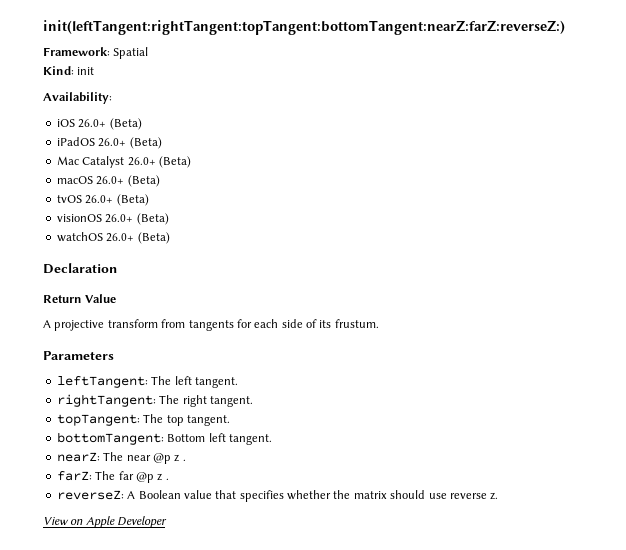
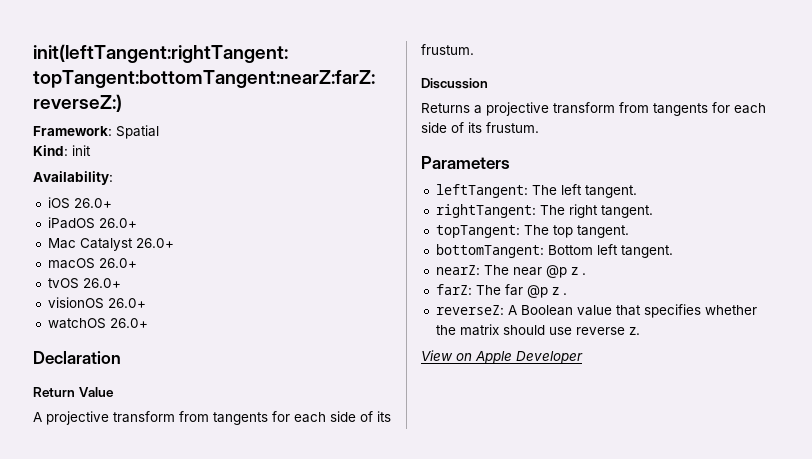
- iOS 26.0+ (Beta)
+ iOS 26.0+
- iPadOS 26.0+ (Beta)
+ iPadOS 26.0+
- Mac Catalyst 26.0+ (Beta)
+ Mac Catalyst 26.0+
- macOS 26.0+ (Beta)
+ macOS 26.0+
- tvOS 26.0+ (Beta)
+ tvOS 26.0+
- visionOS 26.0+ (Beta)
+ visionOS 26.0+
- watchOS 26.0+ (Beta)
+ watchOS 26.0+
+ Discussion
+ Returns a projective transform from tangents for each side of its frustum.

